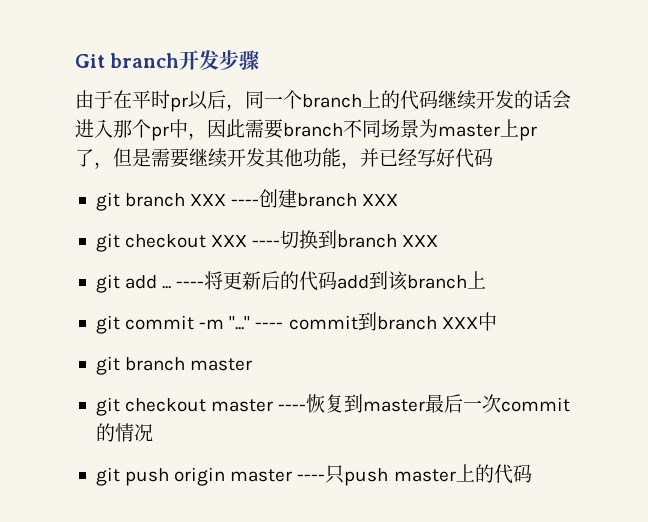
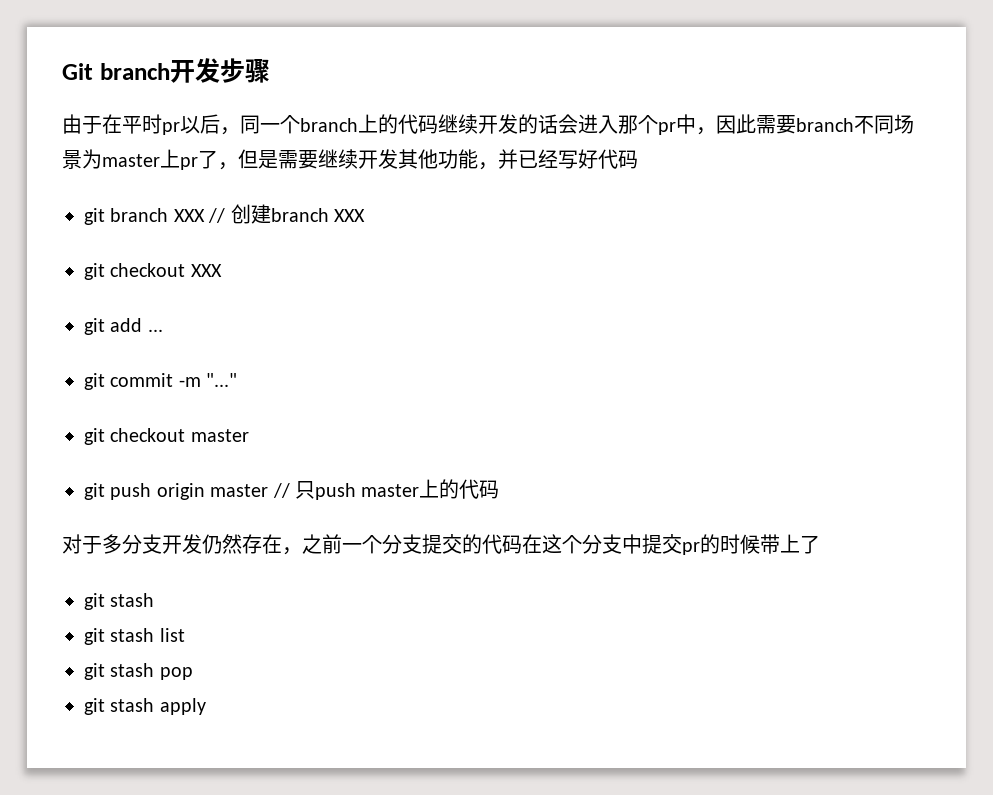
- git branch XXX ----创建branch XXX
+ git branch XXX // 创建branch XXX
- git checkout XXX ----切换到branch XXX
+ git checkout XXX
- git add ... ----将更新后的代码add到该branch上
- git commit -m "..." ---- commit到branch XXX中
- git branch master
- git checkout master ----恢复到master最后一次commit的情况
+ git add ...
+ git commit -m "..."
+ git checkout master
- git push origin master ----只push master上的代码
+ git push origin master // 只push master上的代码
+ 对于多分支开发仍然存在，之前一个分支提交的代码在这个分支中提交pr的时候带上了
+ git stash
+ git stash list
+ git stash pop
+ git stash apply

